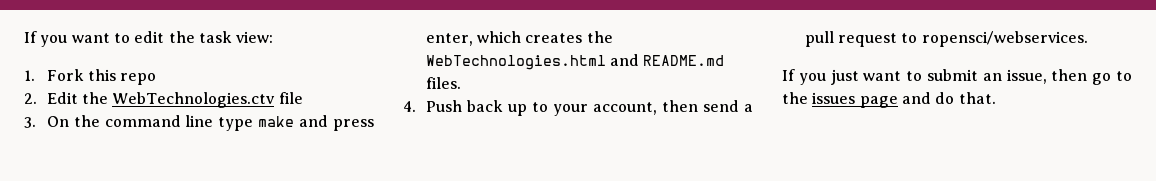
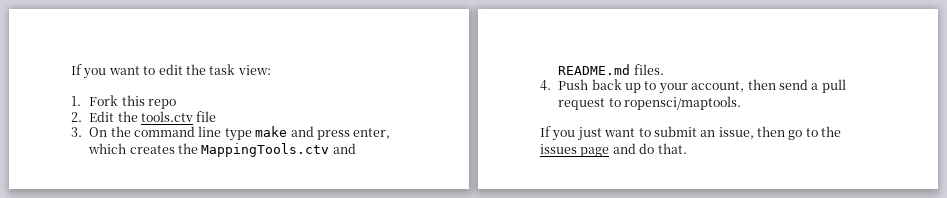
- 2. Edit the WebTechnologies.ctv file
+ 2. Edit the tools.ctv file
- 3. On the command line type make and press enter, which creates the WebTechnologies.html and README.md files.
+ 3. On the command line type make and press enter, which creates the MappingTools.ctv and README.md files.
- 4. Push back up to your account, then send a pull request to ropensci/webservices.
+ 4. Push back up to your account, then send a pull request to ropensci/maptools.

